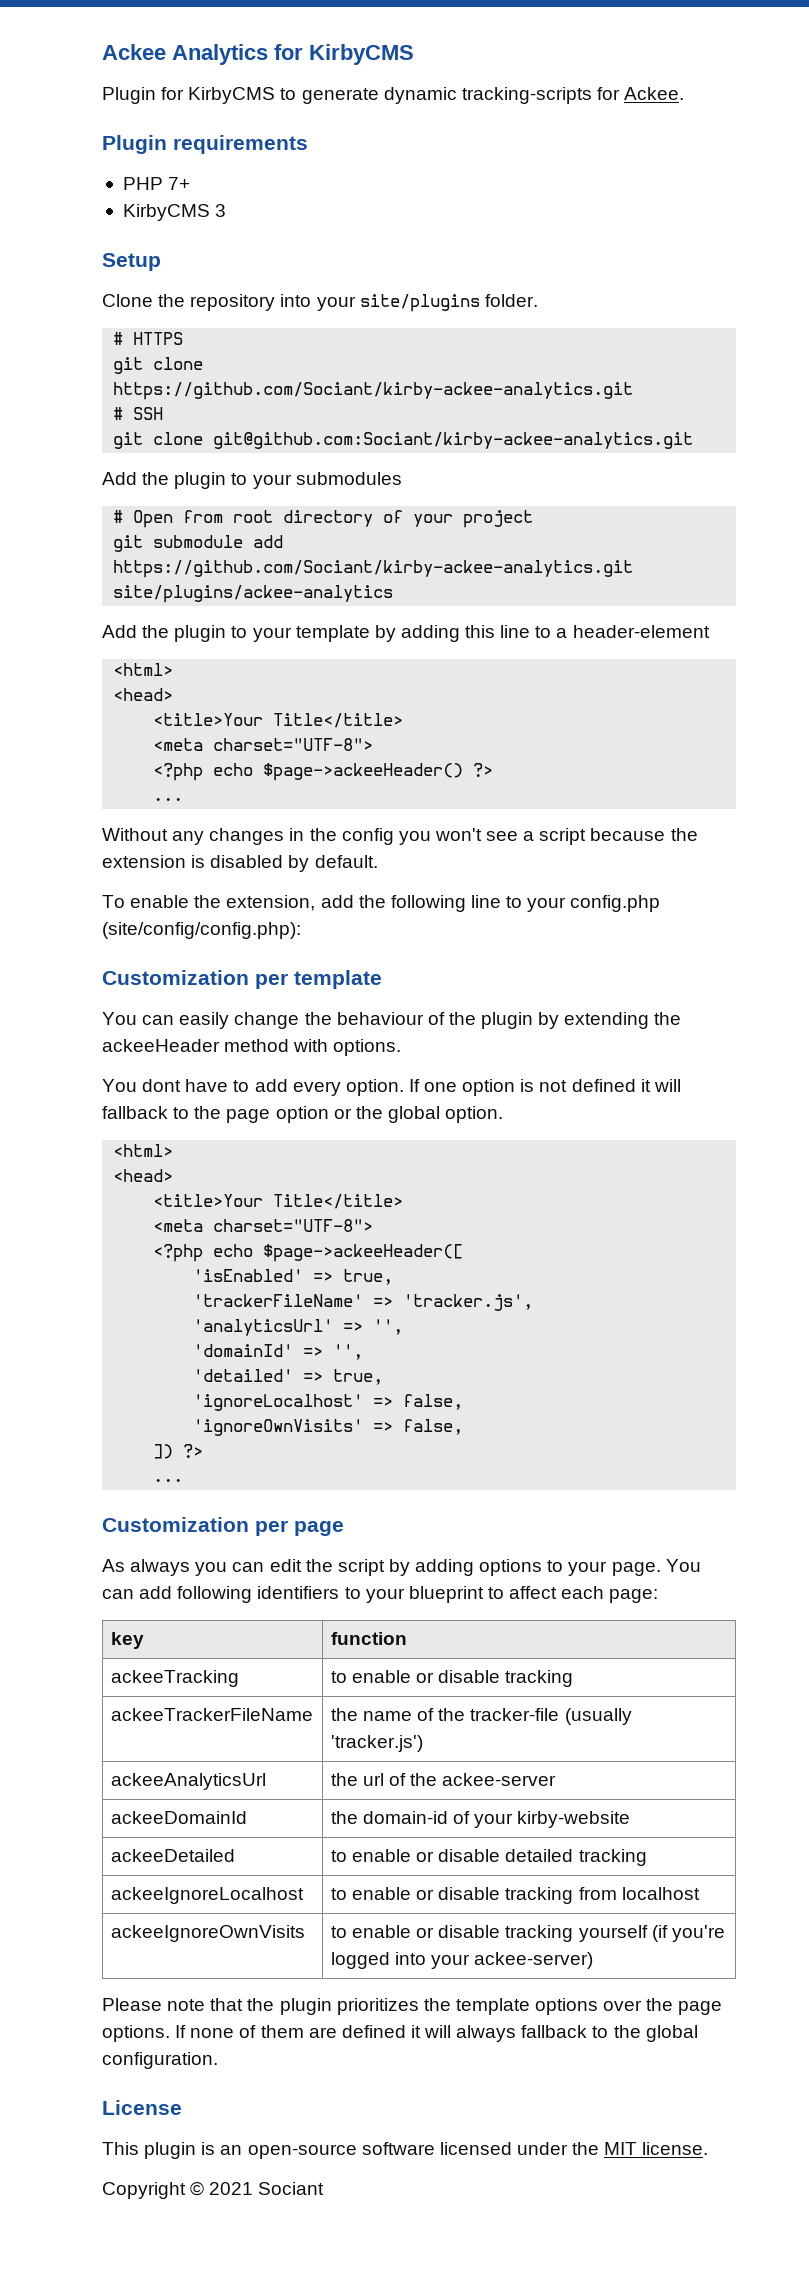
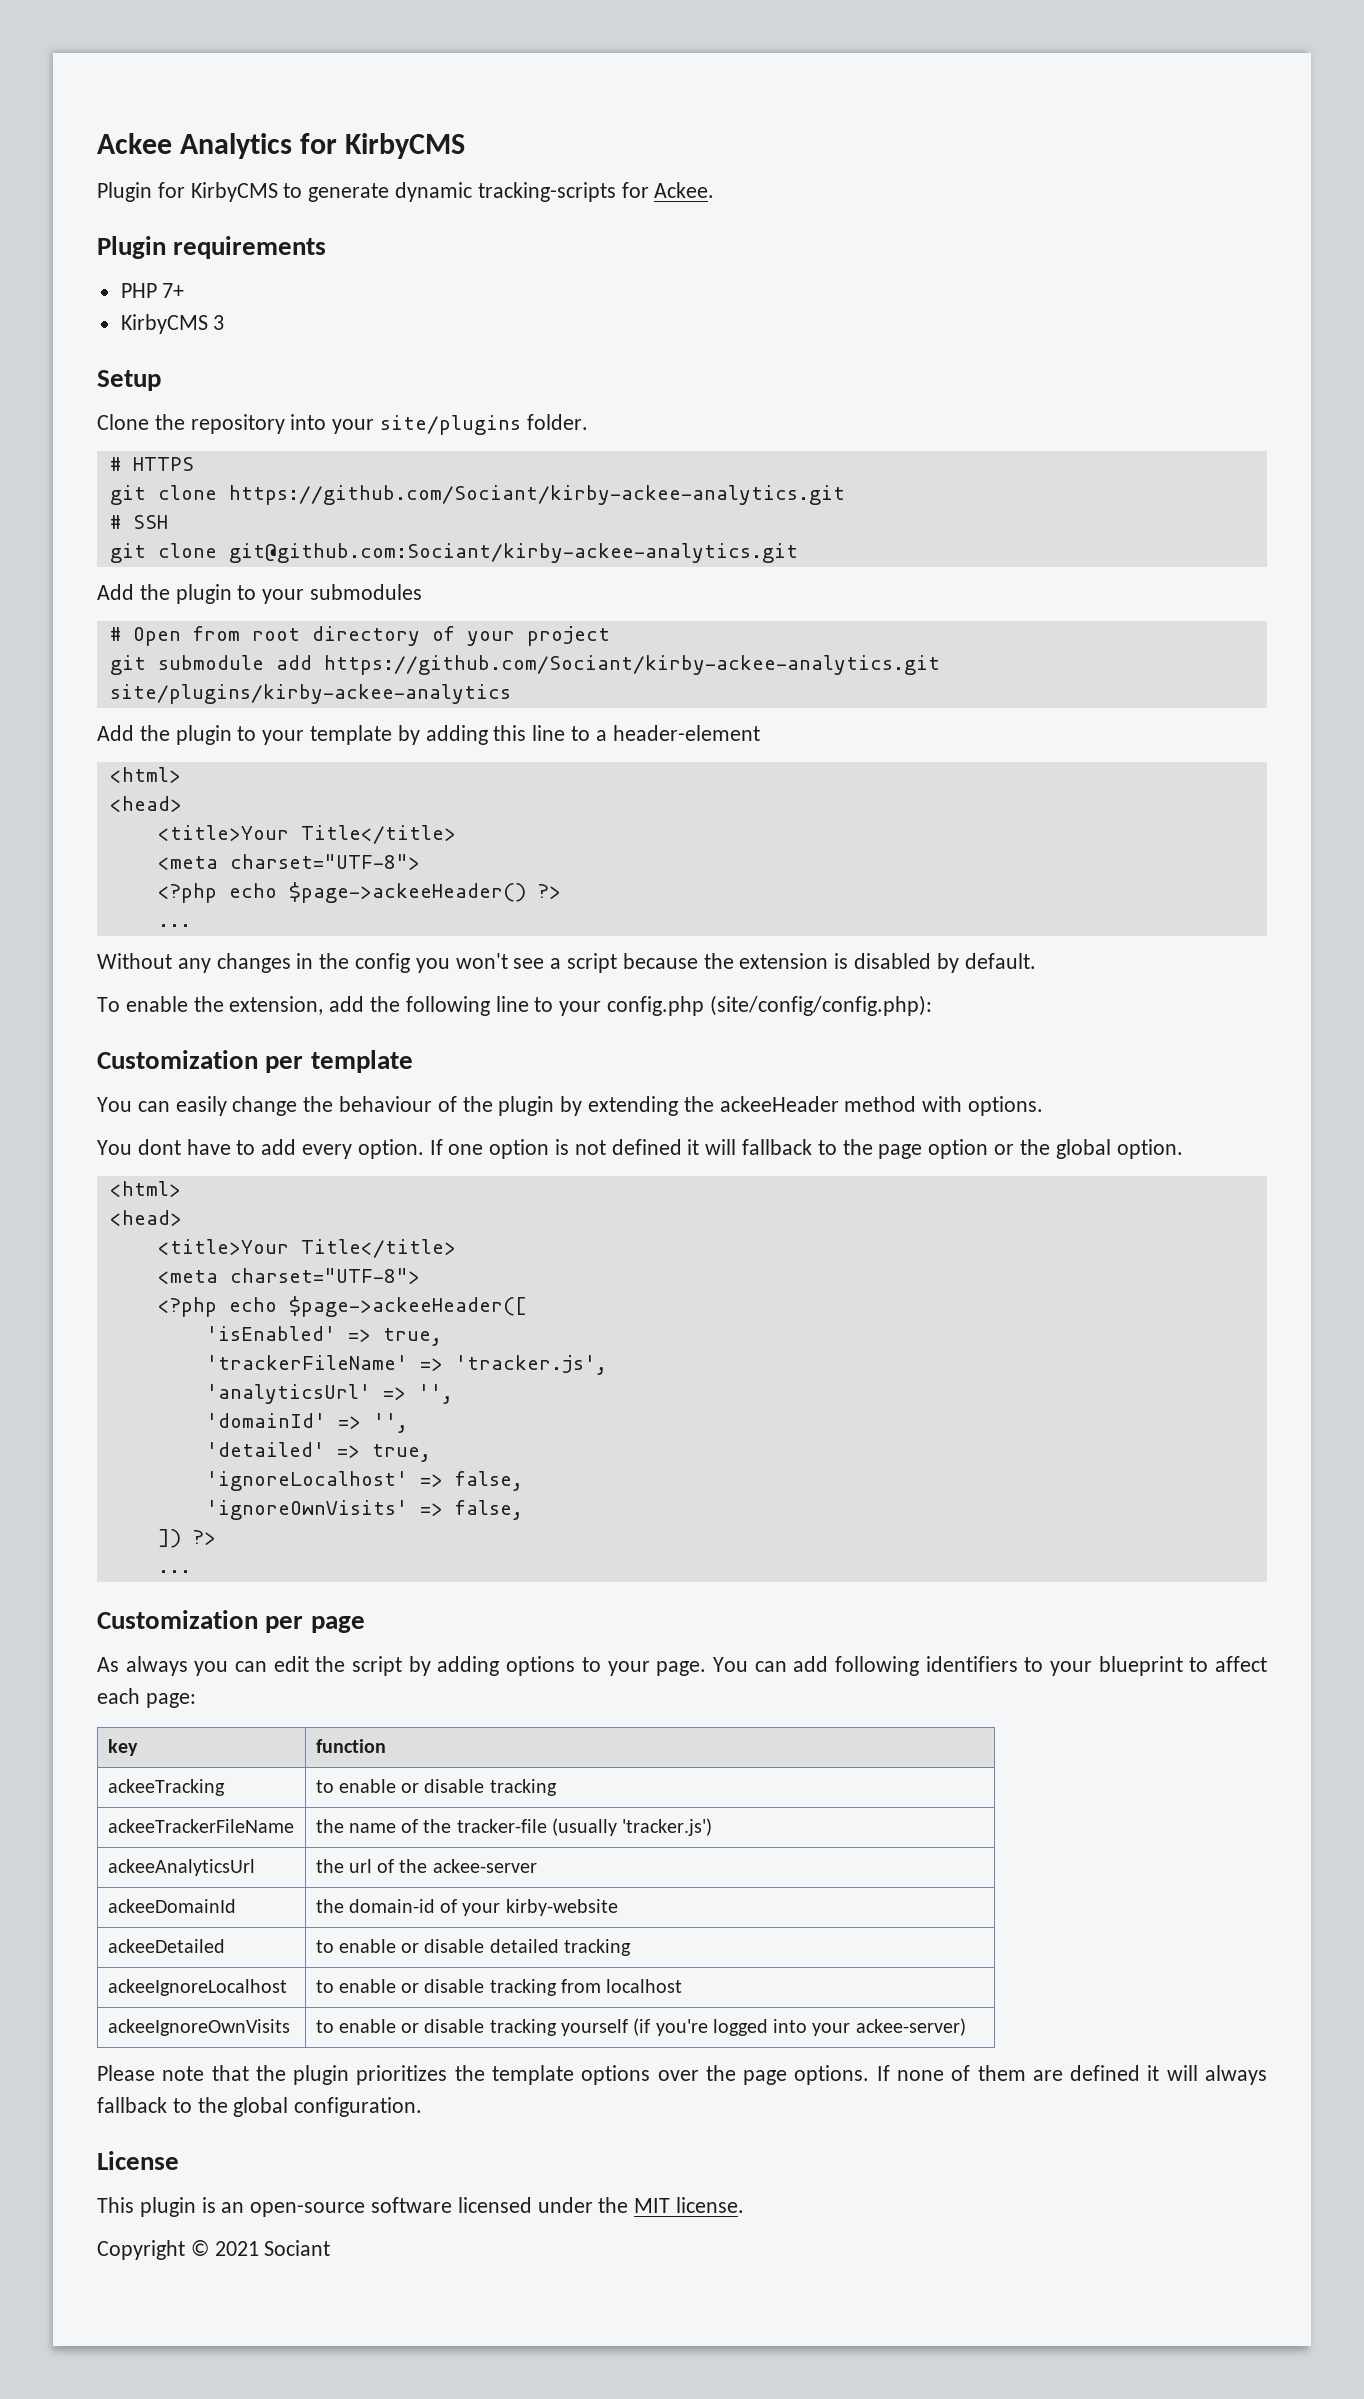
- git submodule add https://github.com/Sociant/kirby-ackee-analytics.git site/plugins/ackee-analytics
+ git submodule add https://github.com/Sociant/kirby-ackee-analytics.git site/plugins/kirby-ackee-analytics

